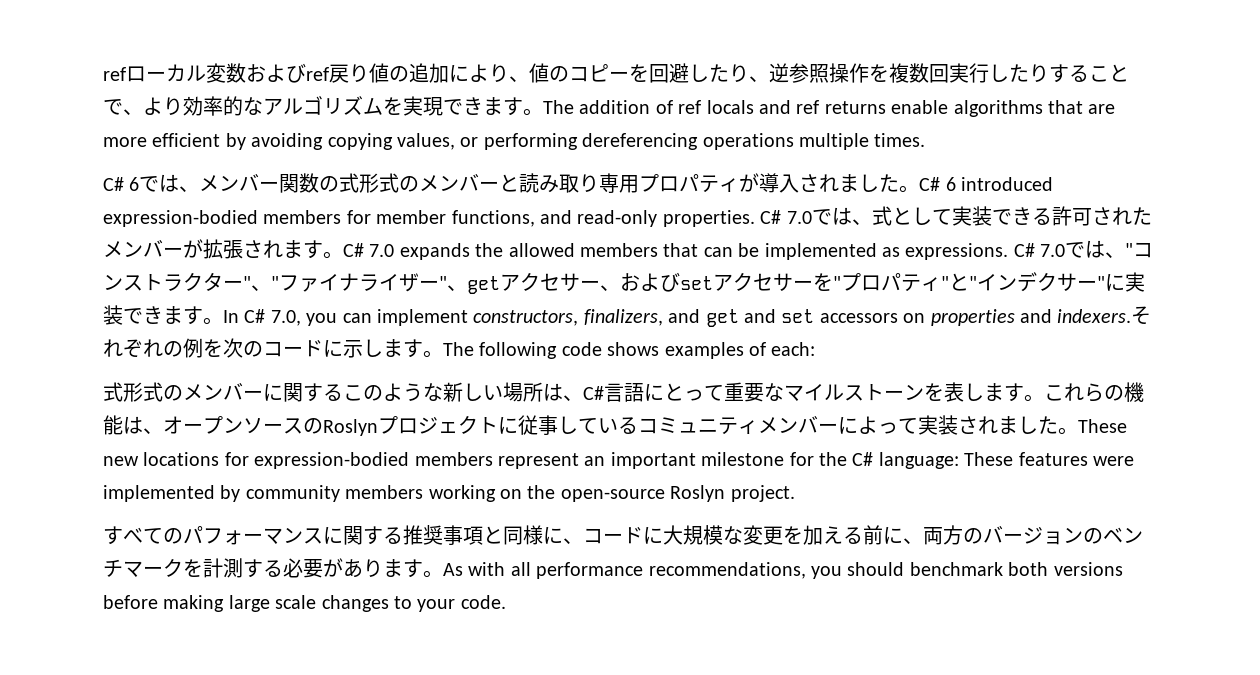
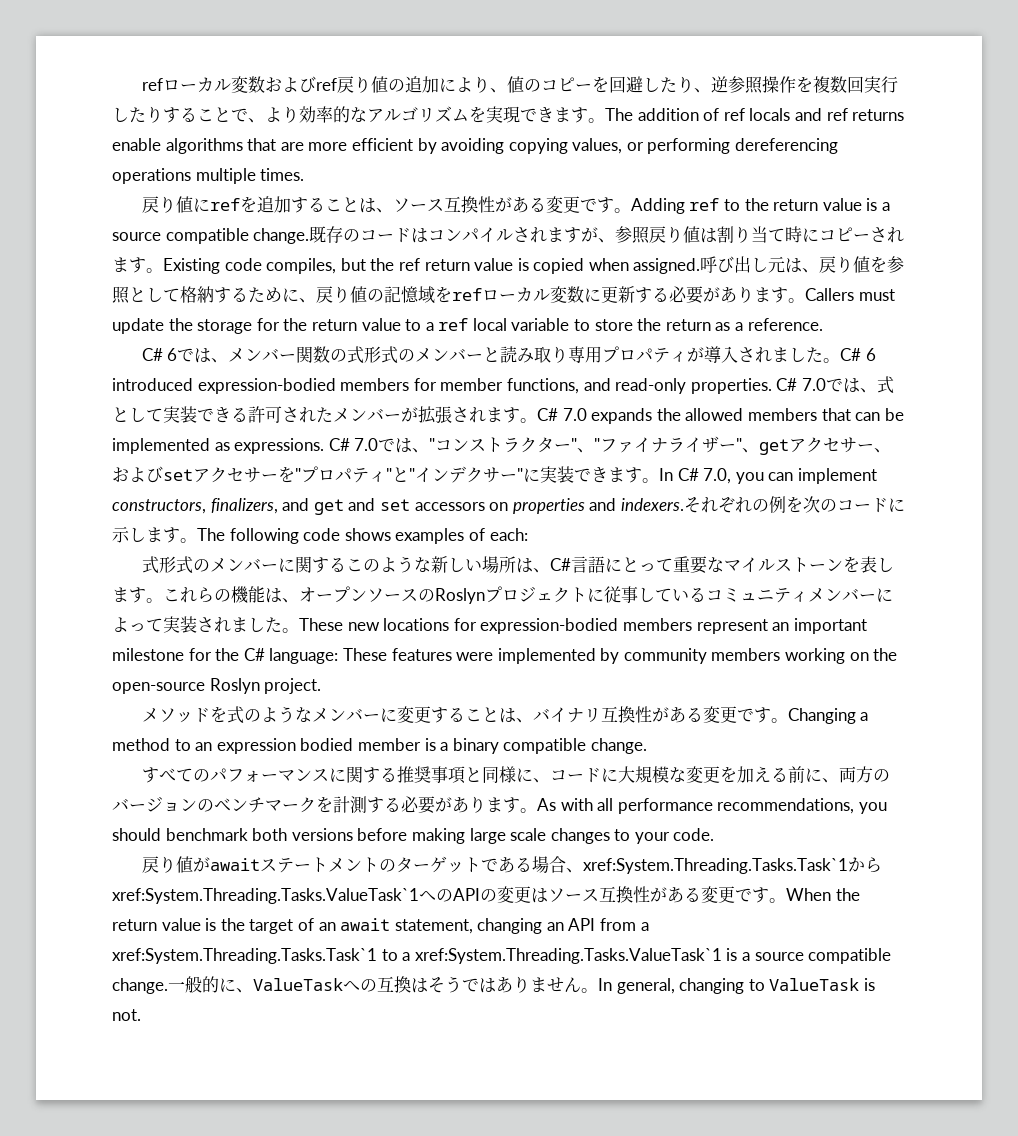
+ 戻り値にrefを追加することは、ソース互換性がある変更です。Adding ref to the return value is a source compatible change.既存のコードはコンパイルされますが、参照戻り値は割り当て時にコピーされます。Existing code compiles, but the ref return value is copied when assigned.呼び出し元は、戻り値を参照として格納するために、戻り値の記憶域をrefローカル変数に更新する必要があります。Callers must update the storage for the return value to a ref local variable to store the return as a reference.
+ メソッドを式のようなメンバーに変更することは、バイナリ互換性がある変更です。Changing a method to an expression bodied member is a binary compatible change.
+ 戻り値がawaitステートメントのターゲットである場合、xref:System.Threading.Tasks.Task`1からxref:System.Threading.Tasks.ValueTask`1へのAPIの変更はソース互換性がある変更です。When the return value is the target of an await statement, changing an API from a xref:System.Threading.Tasks.Task`1 to a xref:System.Threading.Tasks.ValueTask`1 is a source compatible change.一般的に、ValueTaskへの互換はそうではありません。In general, changing to ValueTask is not.

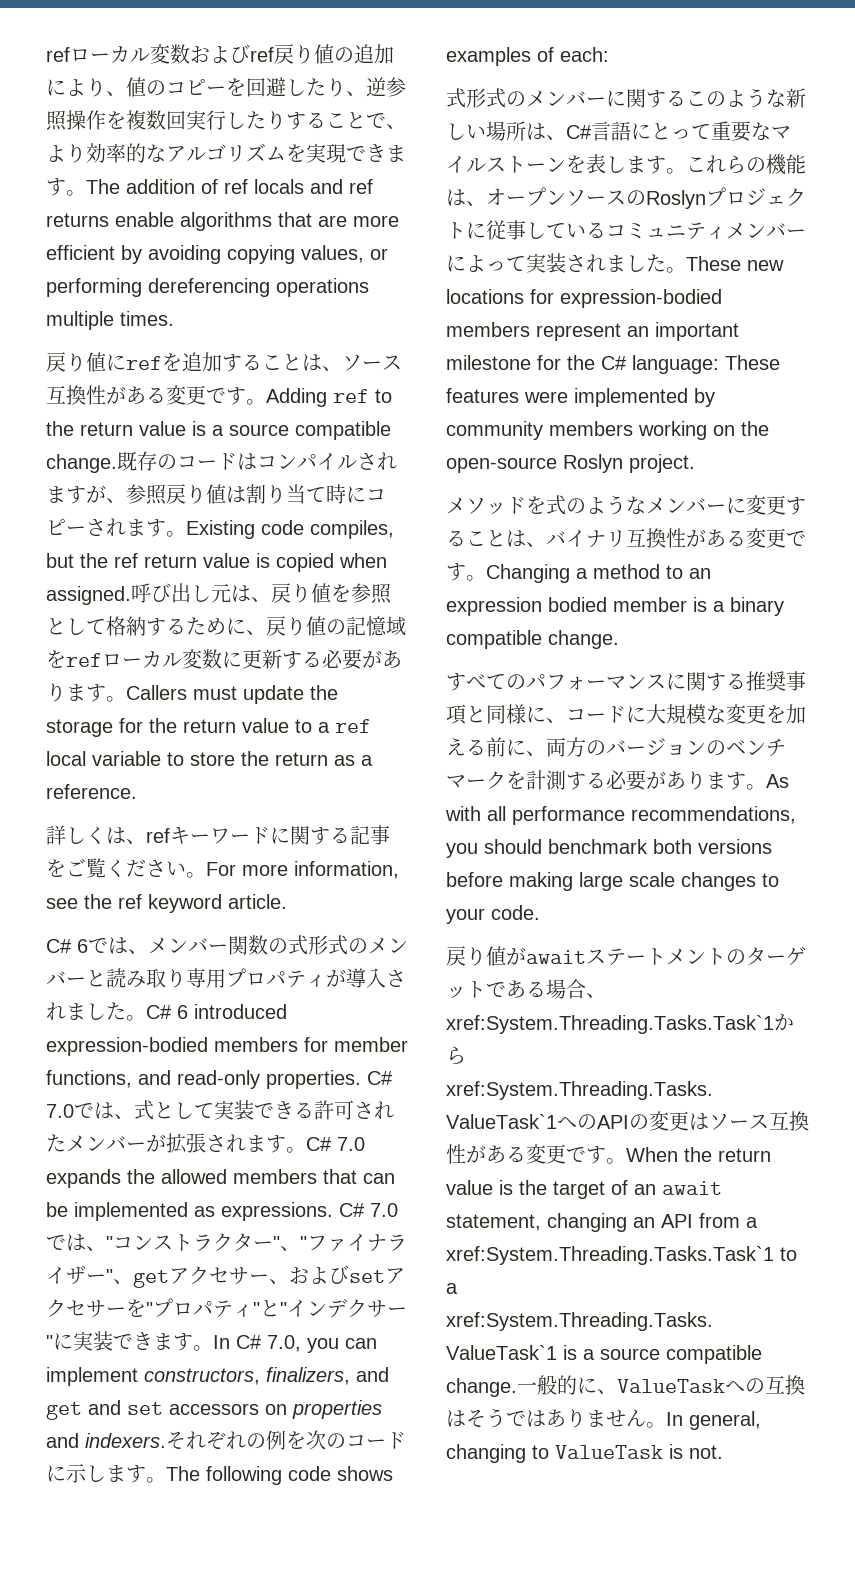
+ 詳しくは、refキーワードに関する記事をご覧ください。For more information, see the ref keyword article.

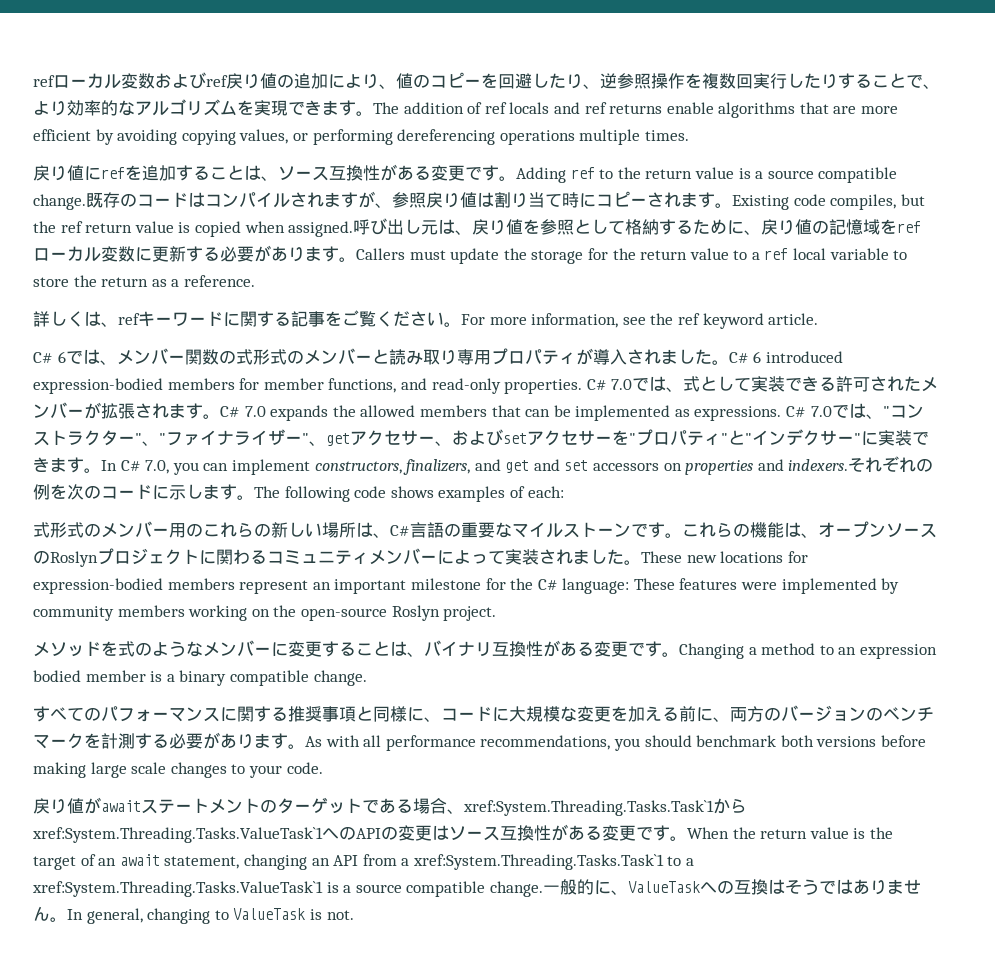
- 式形式のメンバーに関するこのような新しい場所は、C#言語にとって重要なマイルストーンを表します。
+ 式形式のメンバー用のこれらの新しい場所は、C#言語の重要なマイルストーンです。
- これらの機能は、オープンソースのRoslynプロジェクトに従事しているコミュニティメンバーによって実装されました。
+ これらの機能は、オープンソースのRoslynプロジェクトに関わるコミュニティメンバーによって実装されました。

